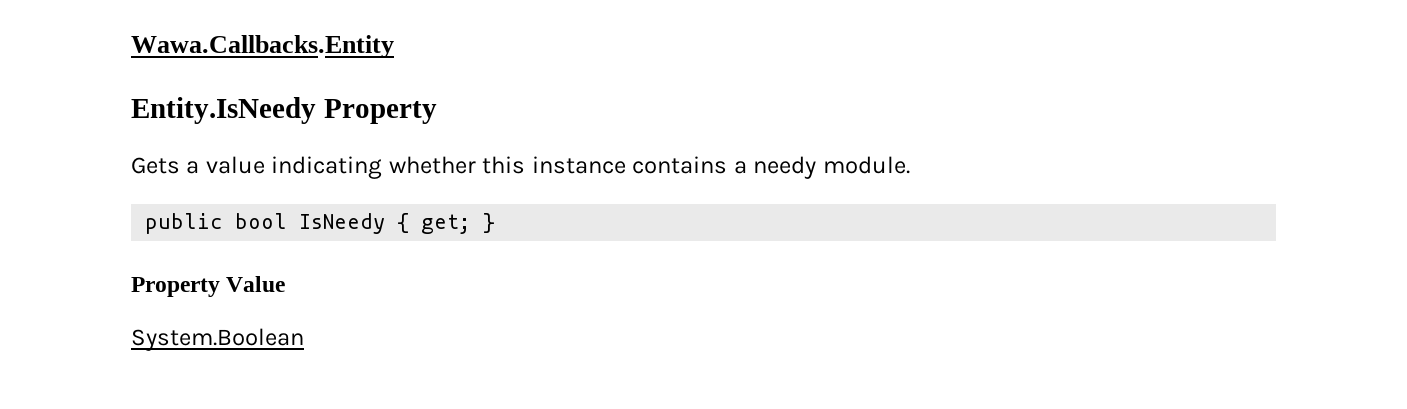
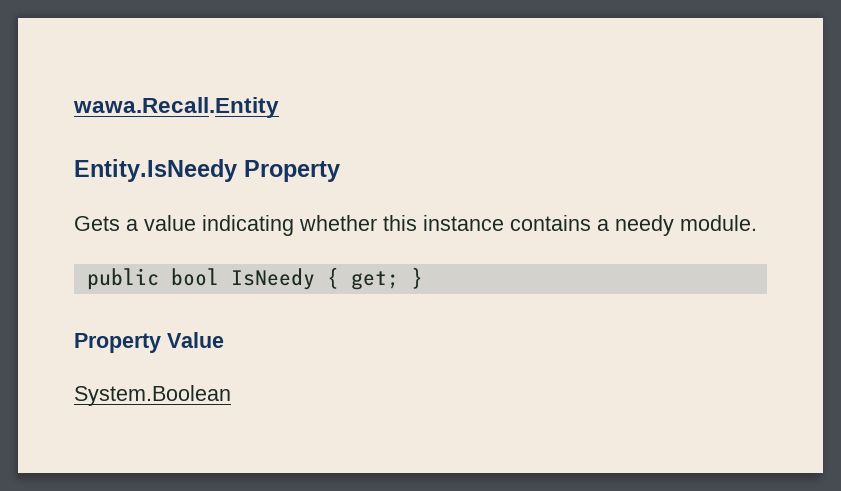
- Wawa.Callbacks.Entity
+ wawa.Recall.Entity

